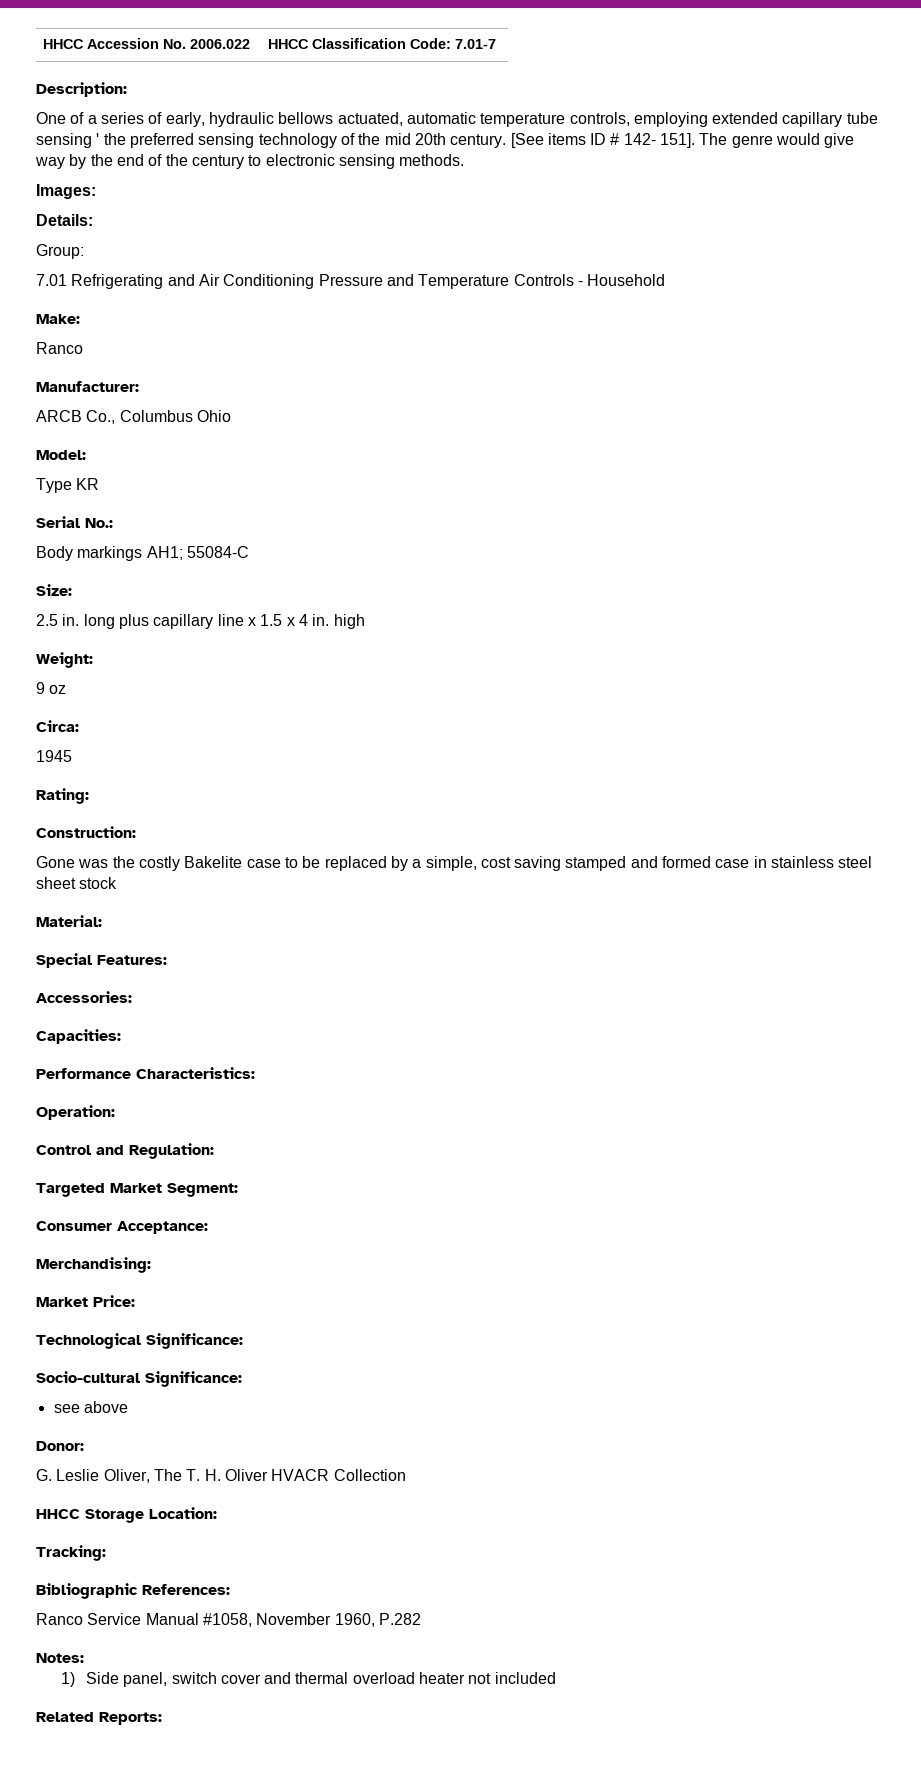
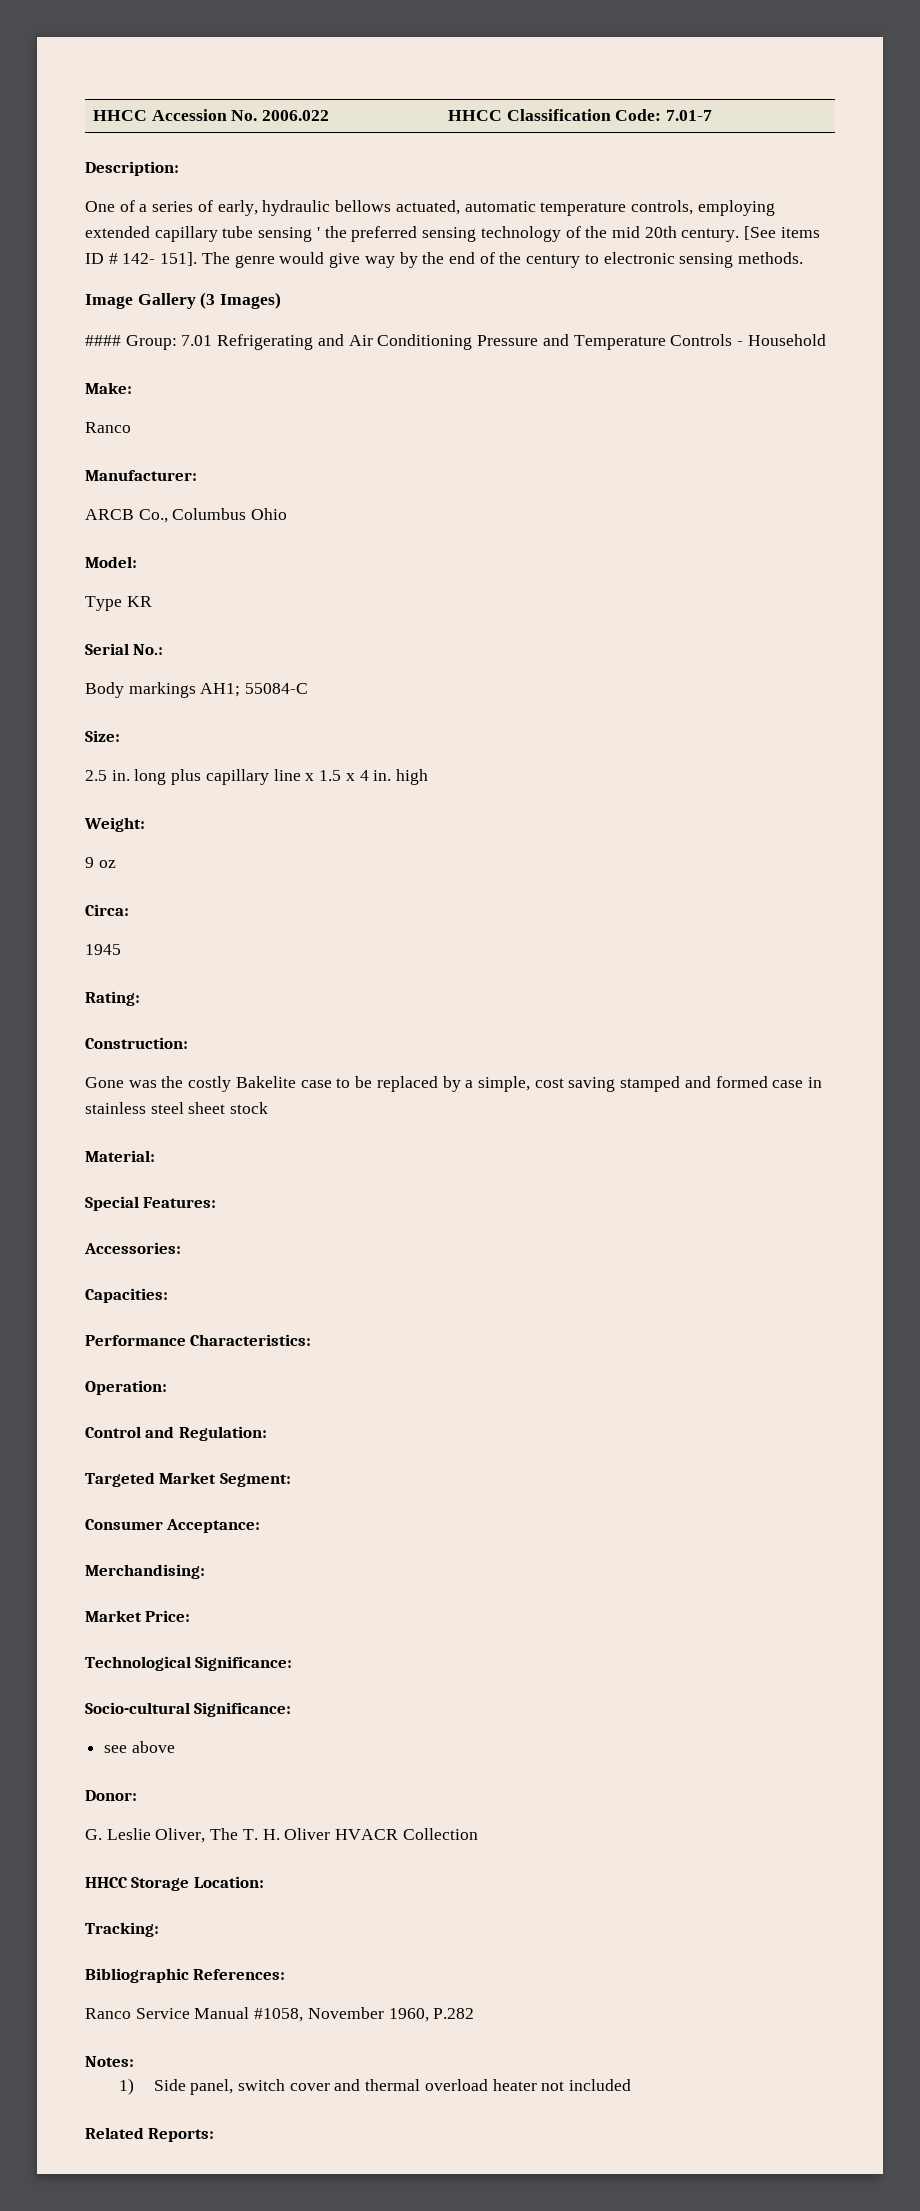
- Images:
- Details:
- Group:
- 7.01 Refrigerating and Air Conditioning Pressure and Temperature Controls - Household
+ Image Gallery (3 Images)
+ #### Group: 7.01 Refrigerating and Air Conditioning Pressure and Temperature Controls - Household

